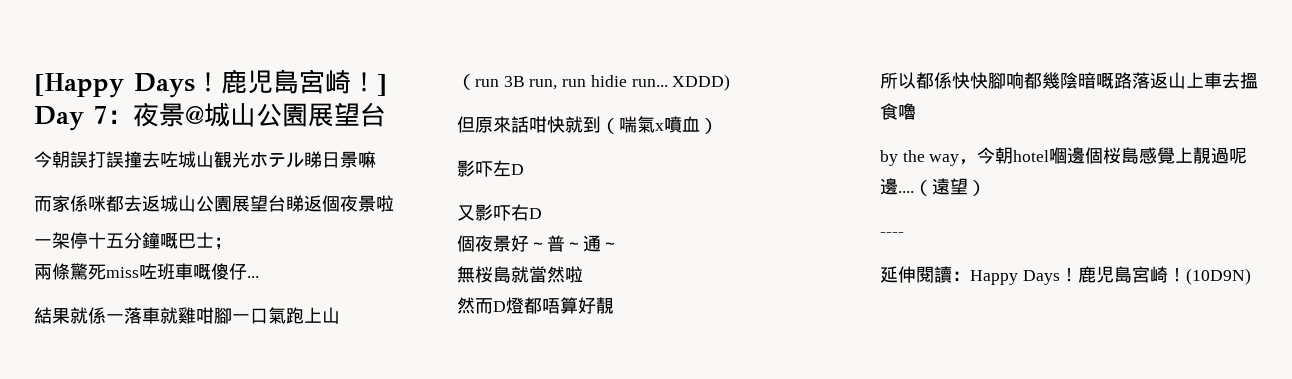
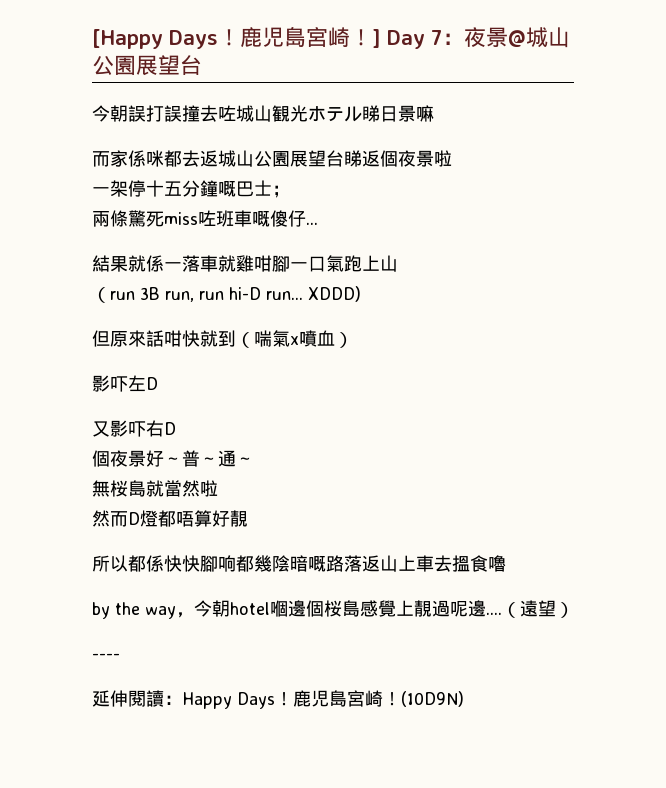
- （run 3B run, run hidie run...
+ （run 3B run, run hi-D run...

